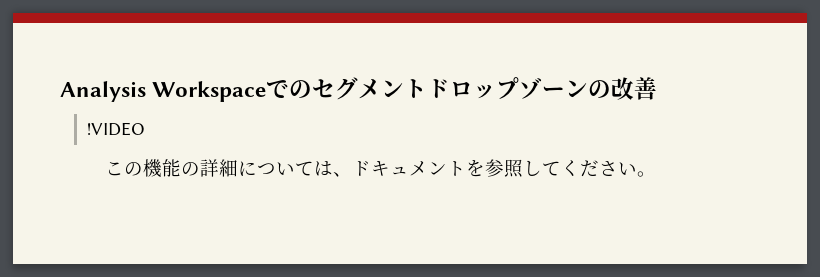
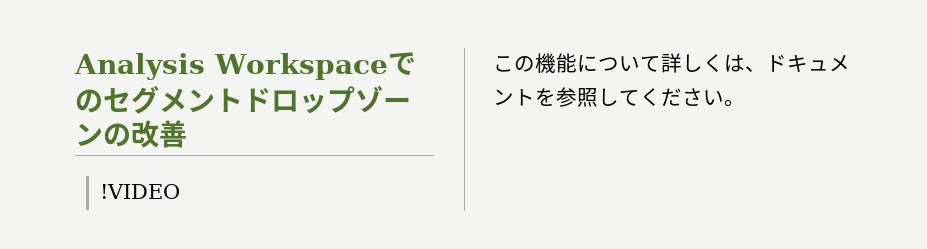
- この機能の詳細については、ドキュメントを参照してください。
+ この機能について詳しくは、ドキュメントを参照してください。

